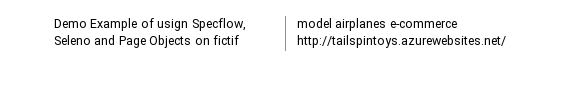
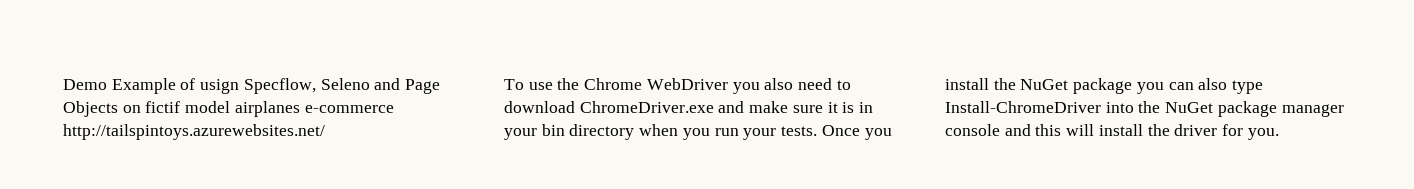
+ To use the Chrome WebDriver you also need to download ChromeDriver.exe and make sure it is in your bin directory when you run your tests. Once you install the NuGet package you can also type Install-ChromeDriver into the NuGet package manager console and this will install the driver for you.

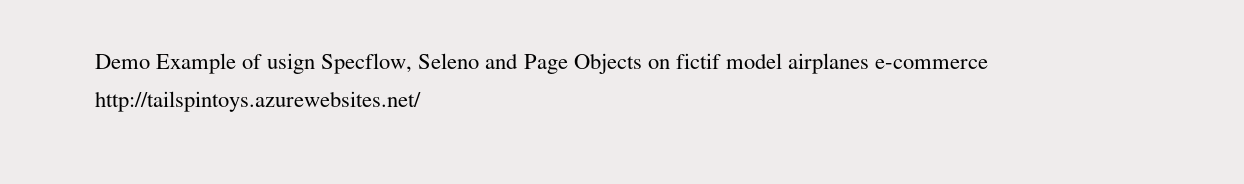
- To use the Chrome WebDriver you also need to download ChromeDriver.exe and make sure it is in your bin directory when you run your tests. Once you install the NuGet package you can also type Install-ChromeDriver into the NuGet package manager console and this will install the driver for you.

